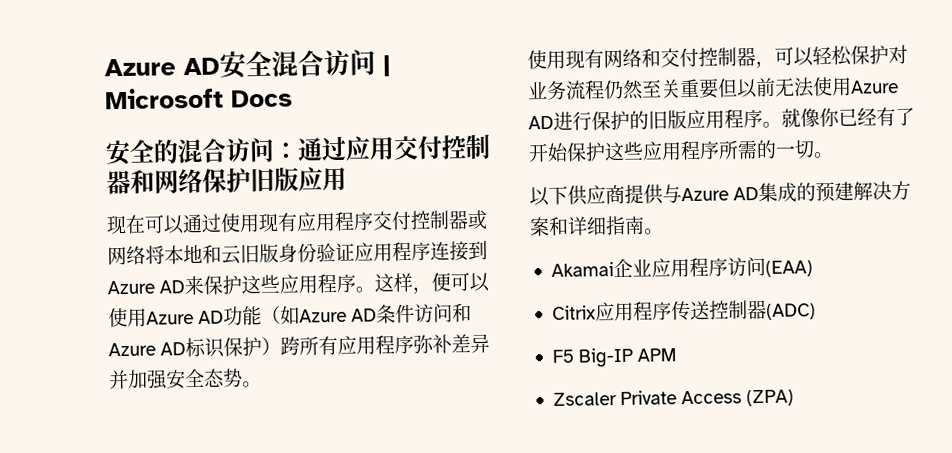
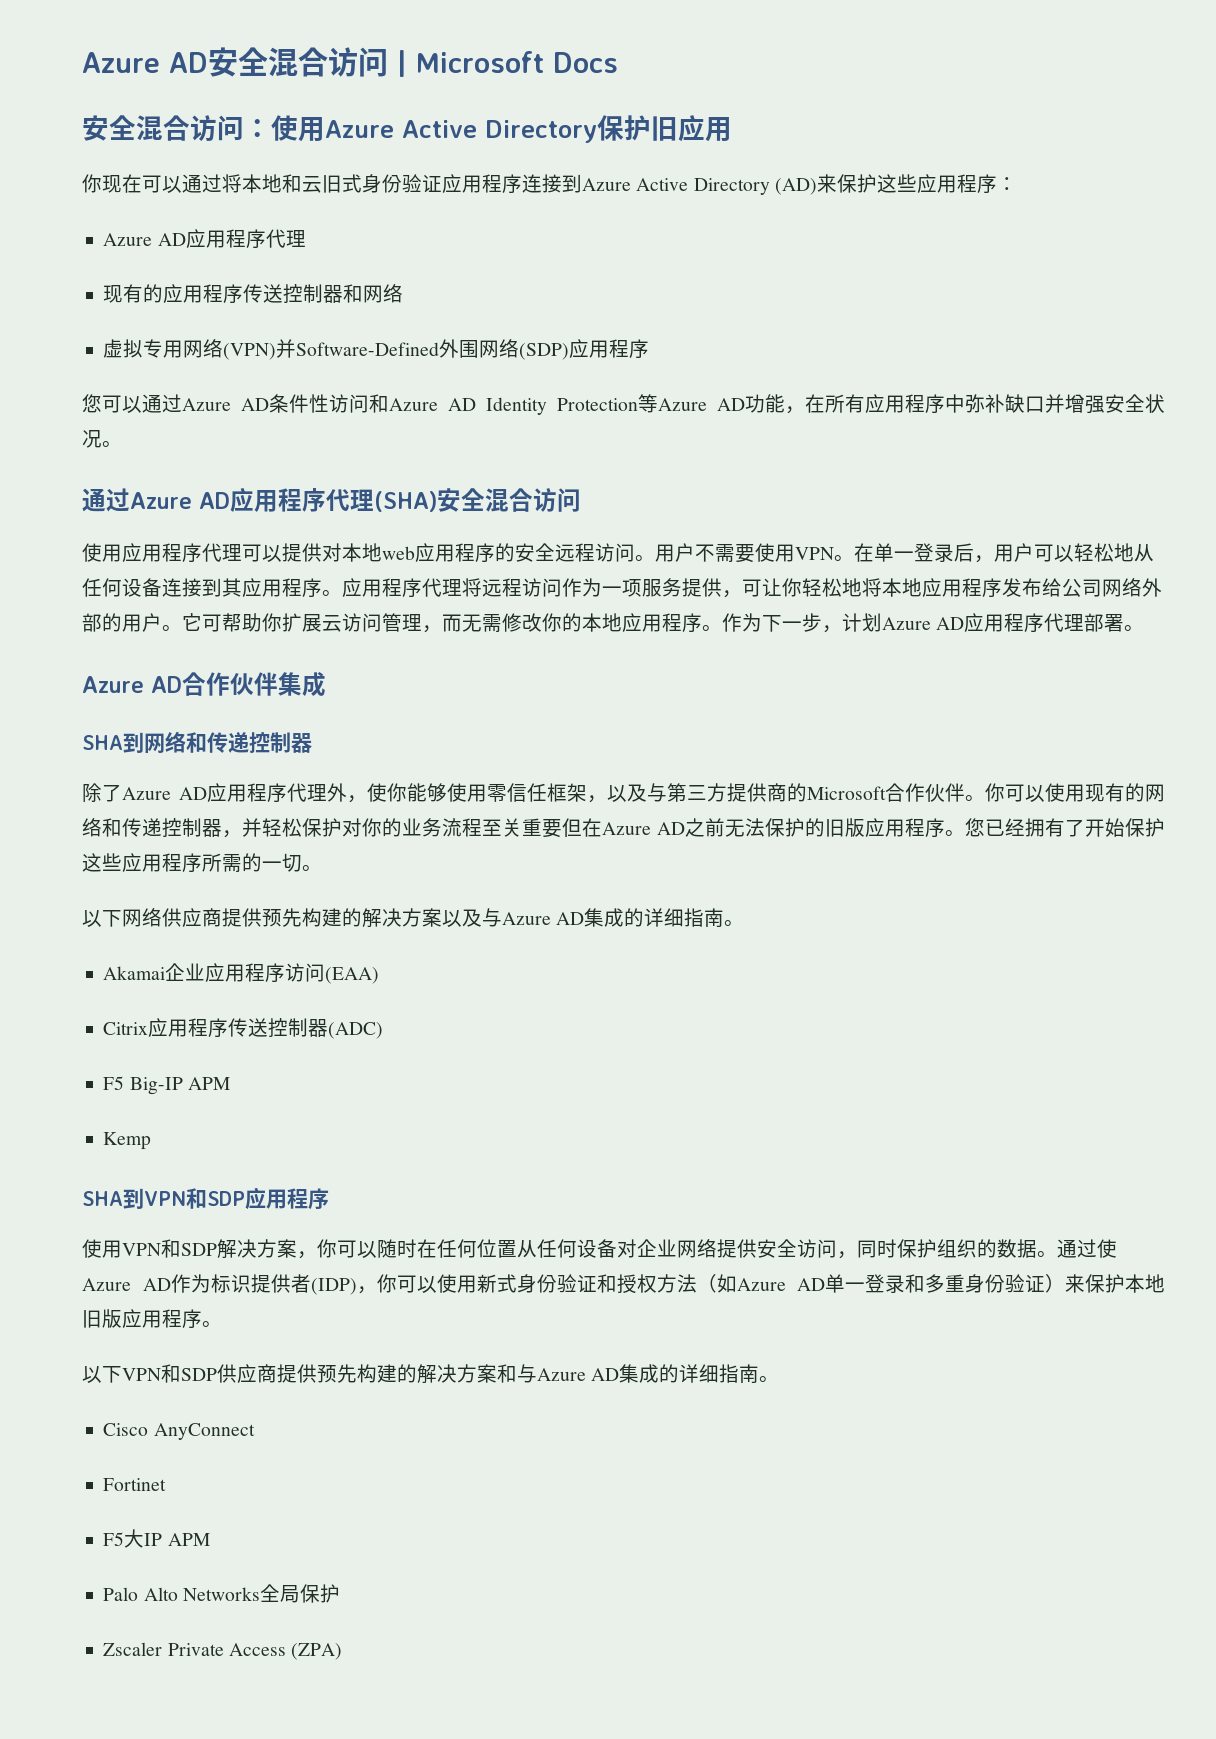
- 安全的混合访问：通过应用交付控制器和网络保护旧版应用
+ 安全混合访问：使用Azure Active Directory保护旧应用
- 现在可以通过使用现有应用程序交付控制器或网络将本地和云旧版身份验证应用程序连接到Azure AD来保护这些应用程序。这样，便可以使用Azure AD功能（如Azure AD条件访问和Azure AD标识保护）跨所有应用程序弥补差异并加强安全态势。
- 使用现有网络和交付控制器，可以轻松保护对业务流程仍然至关重要但以前无法使用Azure AD进行保护的旧版应用程序。
+ 你现在可以通过将本地和云旧式身份验证应用程序连接到Azure Active Directory (AD)来保护这些应用程序：
+ Azure AD应用程序代理
+ 现有的应用程序传送控制器和网络
+ 虚拟专用网络(VPN)并Software-Defined外围网络(SDP)应用程序
+ 您可以通过Azure AD条件性访问和Azure AD Identity Protection等Azure AD功能，在所有应用程序中弥补缺口并增强安全状况。
+ 通过Azure AD应用程序代理(SHA)安全混合访问
+ 使用应用程序代理可以提供对本地web应用程序的安全远程访问。用户不需要使用VPN。在单一登录后，用户可以轻松地从任何设备连接到其应用程序。应用程序代理将远程访问作为一项服务提供，可让你轻松地将本地应用程序发布给公司网络外部的用户。它可帮助你扩展云访问管理，而无需修改你的本地应用程序。作为下一步，计划Azure AD应用程序代理部署。
+ Azure AD合作伙伴集成
+ SHA到网络和传递控制器
+ 除了Azure AD应用程序代理外，使你能够使用零信任框架，以及与第三方提供商的Microsoft合作伙伴。你可以使用现有的网络和传递控制器，并轻松保护对你的业务流程至关重要但在Azure AD之前无法保护的旧版应用程序。
- 就像你已经有了开始保护这些应用程序所需的一切。
+ 您已经拥有了开始保护这些应用程序所需的一切。
- 以下供应商提供与Azure AD集成的预建解决方案和详细指南。
+ 以下网络供应商提供预先构建的解决方案以及与Azure AD集成的详细指南。
+ Kemp
+ SHA到VPN和SDP应用程序
+ 使用VPN和SDP解决方案，你可以随时在任何位置从任何设备对企业网络提供安全访问，同时保护组织的数据。通过使Azure AD作为标识提供者(IDP)，你可以使用新式身份验证和授权方法（如Azure AD单一登录和多重身份验证）来保护本地旧版应用程序。
+ 以下VPN和SDP供应商提供预先构建的解决方案和与Azure AD集成的详细指南。
+ Cisco AnyConnect
+ Fortinet
+ F5大IP APM
+ Palo Alto Networks全局保护

